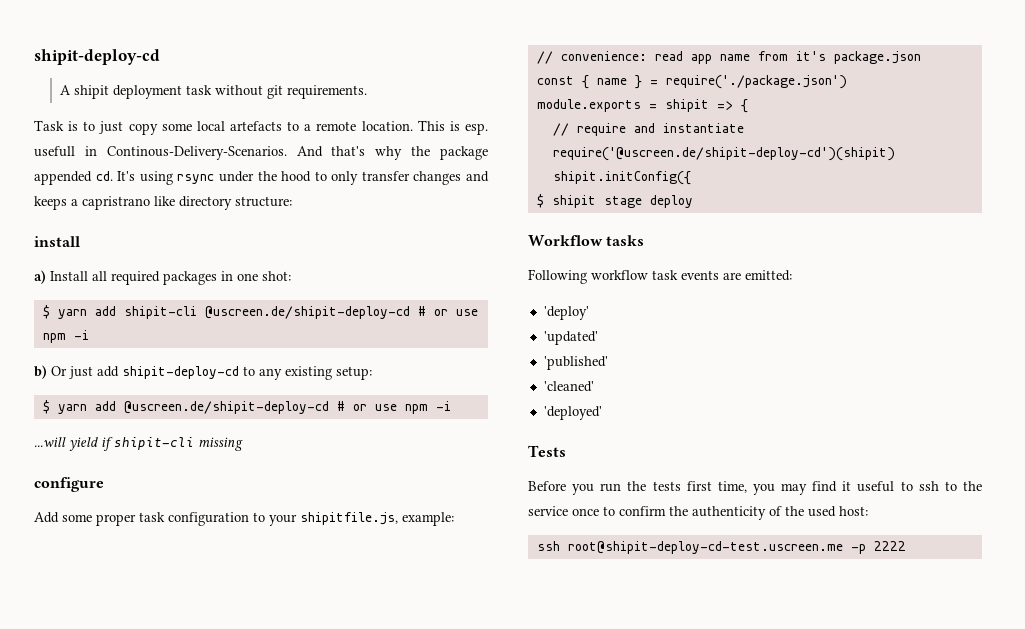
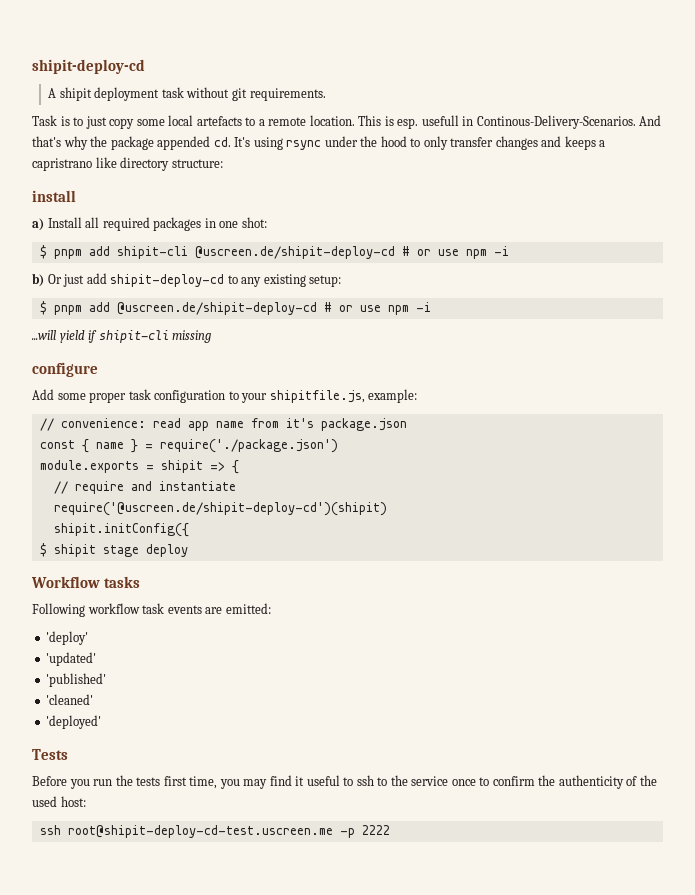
- $ yarn add shipit-cli @uscreen.de/shipit-deploy-cd # or use npm -i
+ $ pnpm add shipit-cli @uscreen.de/shipit-deploy-cd # or use npm -i
- $ yarn add @uscreen.de/shipit-deploy-cd # or use npm -i
+ $ pnpm add @uscreen.de/shipit-deploy-cd # or use npm -i

